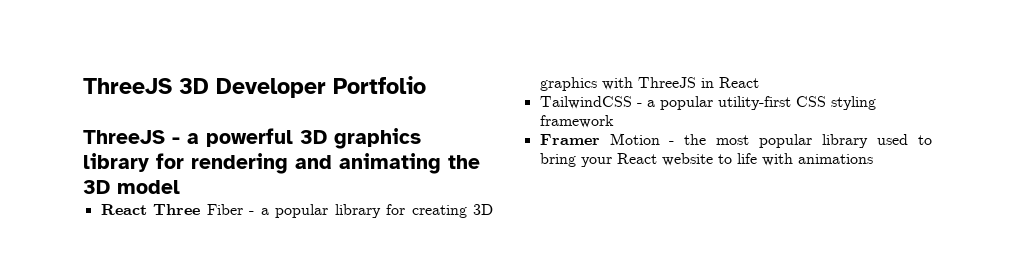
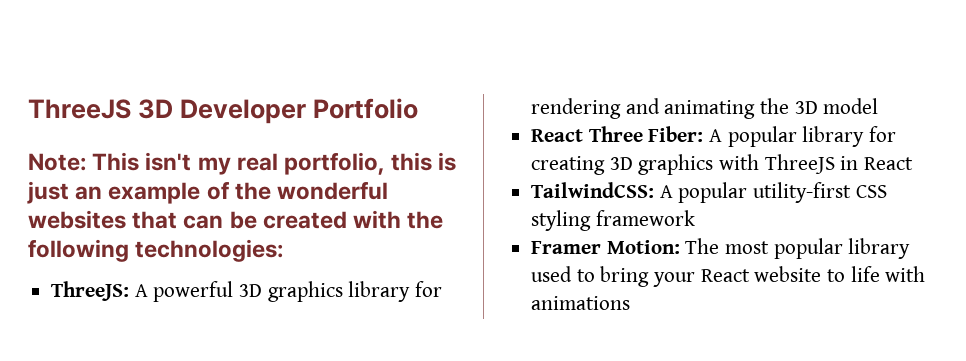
- ThreeJS - a powerful 3D graphics library for rendering and animating the 3D model
+ Note: This isn't my real portfolio, this is just an example of the wonderful websites that can be created with the following technologies:
+ ThreeJS: A powerful 3D graphics library for rendering and animating the 3D model
- React Three Fiber - a popular library for creating 3D graphics with ThreeJS in React
+ React Three Fiber: A popular library for creating 3D graphics with ThreeJS in React
- TailwindCSS - a popular utility-first CSS styling framework
+ TailwindCSS: A popular utility-first CSS styling framework
- Framer Motion - the most popular library used to bring your React website to life with animations
+ Framer Motion: The most popular library used to bring your React website to life with animations

